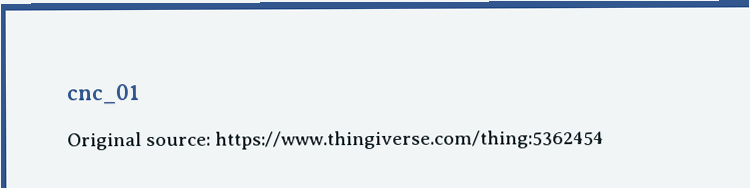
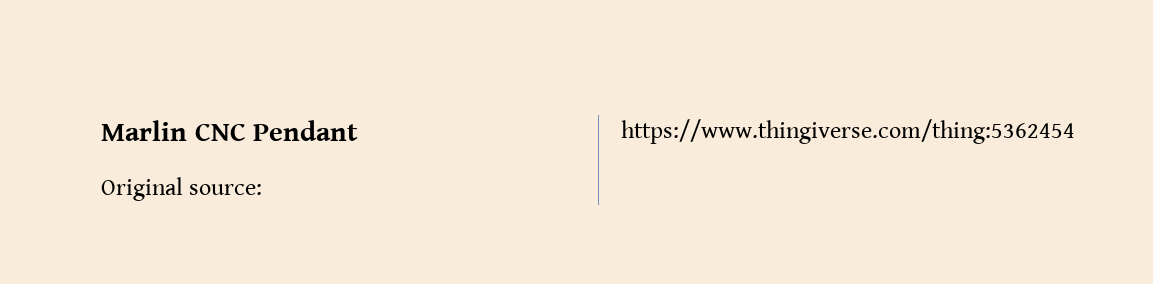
- cnc_01
+ Marlin CNC Pendant

